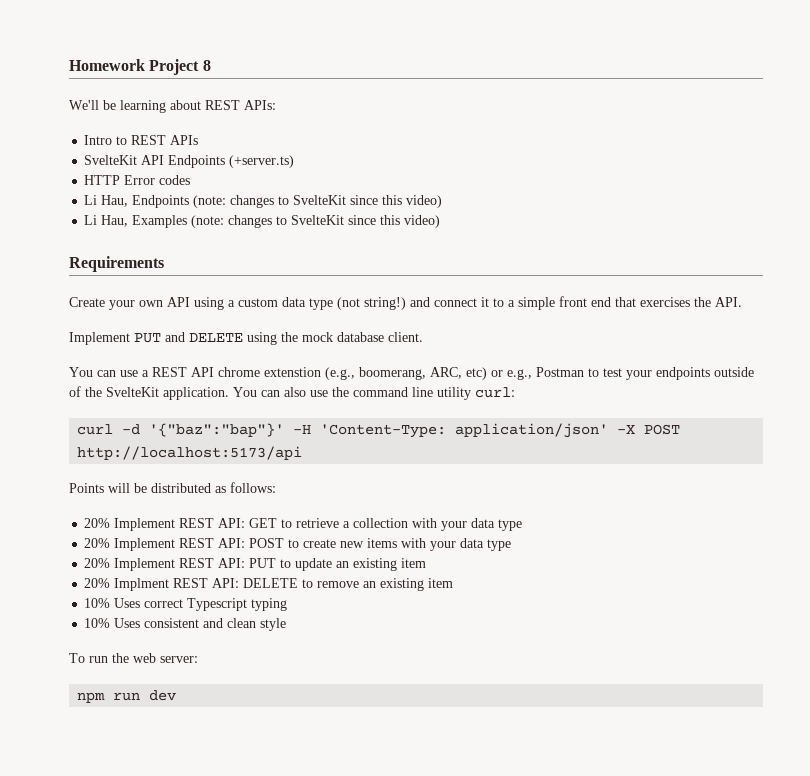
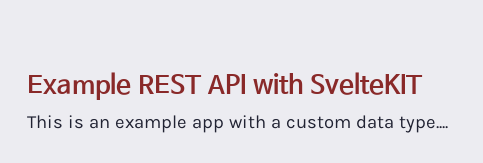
- Homework Project 8
- We'll be learning about REST APIs:
- Intro to REST APIs
- SvelteKit API Endpoints (+server.ts)
- HTTP Error codes
- Li Hau, Endpoints (note: changes to SvelteKit since this video)
- Li Hau, Examples (note: changes to SvelteKit since this video)
- Requirements
- Create your own API using a custom data type (not string!) and connect it to a simple front end that exercises the API.
- Implement PUT and DELETE using the mock database client.
- You can use a REST API chrome extenstion (e.g., boomerang, ARC, etc) or e.g., Postman to test your endpoints outside of the SvelteKit application. You can also use the command line utility curl:
- curl -d '{"baz":"bap"}' -H 'Content-Type: application/json' -X POST http://localhost:5173/api
- Points will be distributed as follows:
- 20% Implement REST API: GET to retrieve a collection with your data type
- 20% Implement REST API: POST to create new items with your data type
- 20% Implement REST API: PUT to update an existing item
- 20% Implment REST API: DELETE to remove an existing item
- 10% Uses correct Typescript typing
- 10% Uses consistent and clean style
- To run the web server:
- npm run dev
+ Example REST API with SvelteKIT
+ This is an example app with a custom data type....

